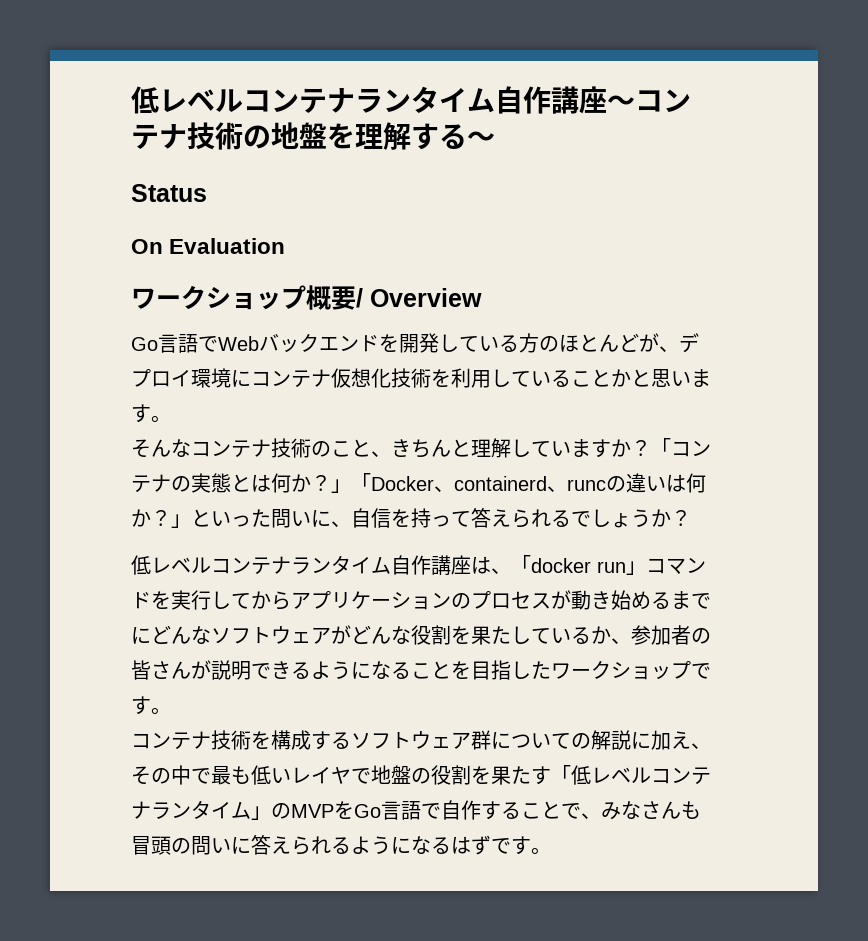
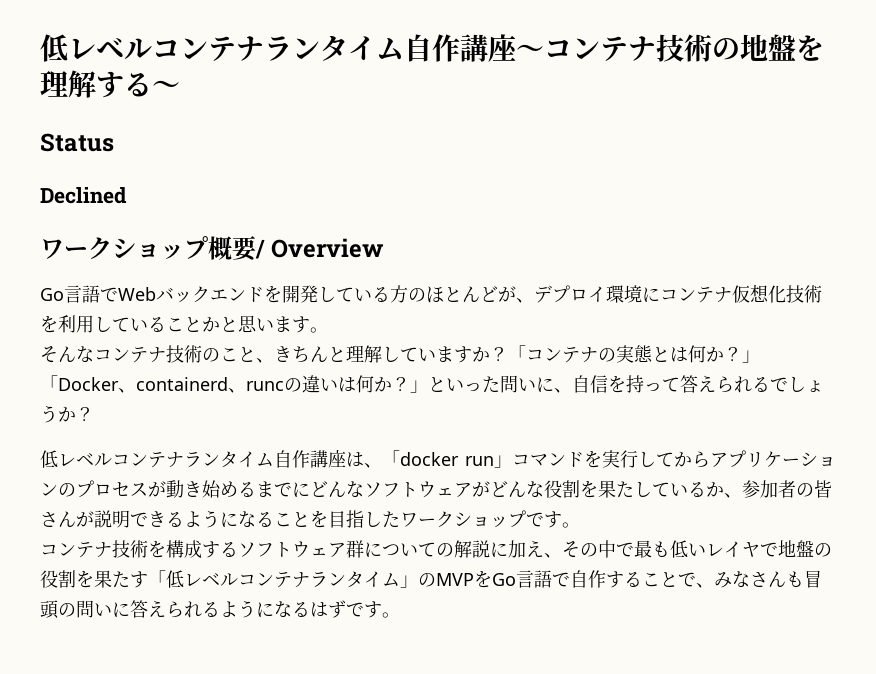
- On Evaluation
+ Declined

